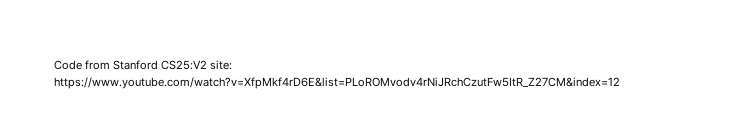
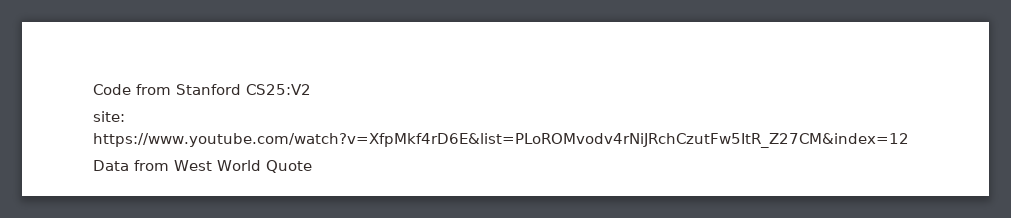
- Code from Stanford CS25:V2 site: https://www.youtube.com/watch?v=XfpMkf4rD6E&list=PLoROMvodv4rNiJRchCzutFw5ItR_Z27CM&index=12
+ Code from Stanford CS25:V2
+ site: https://www.youtube.com/watch?v=XfpMkf4rD6E&list=PLoROMvodv4rNiJRchCzutFw5ItR_Z27CM&index=12
+ Data from West World Quote

